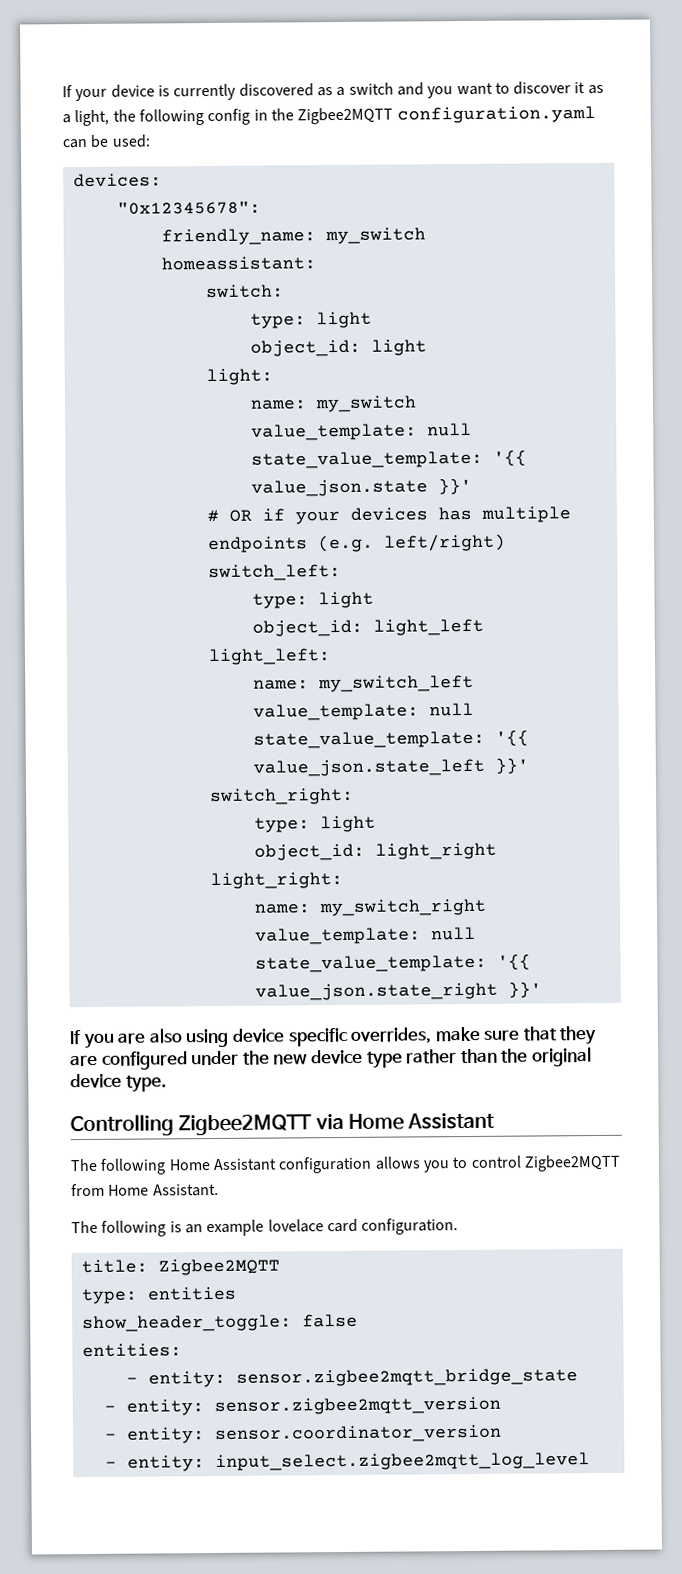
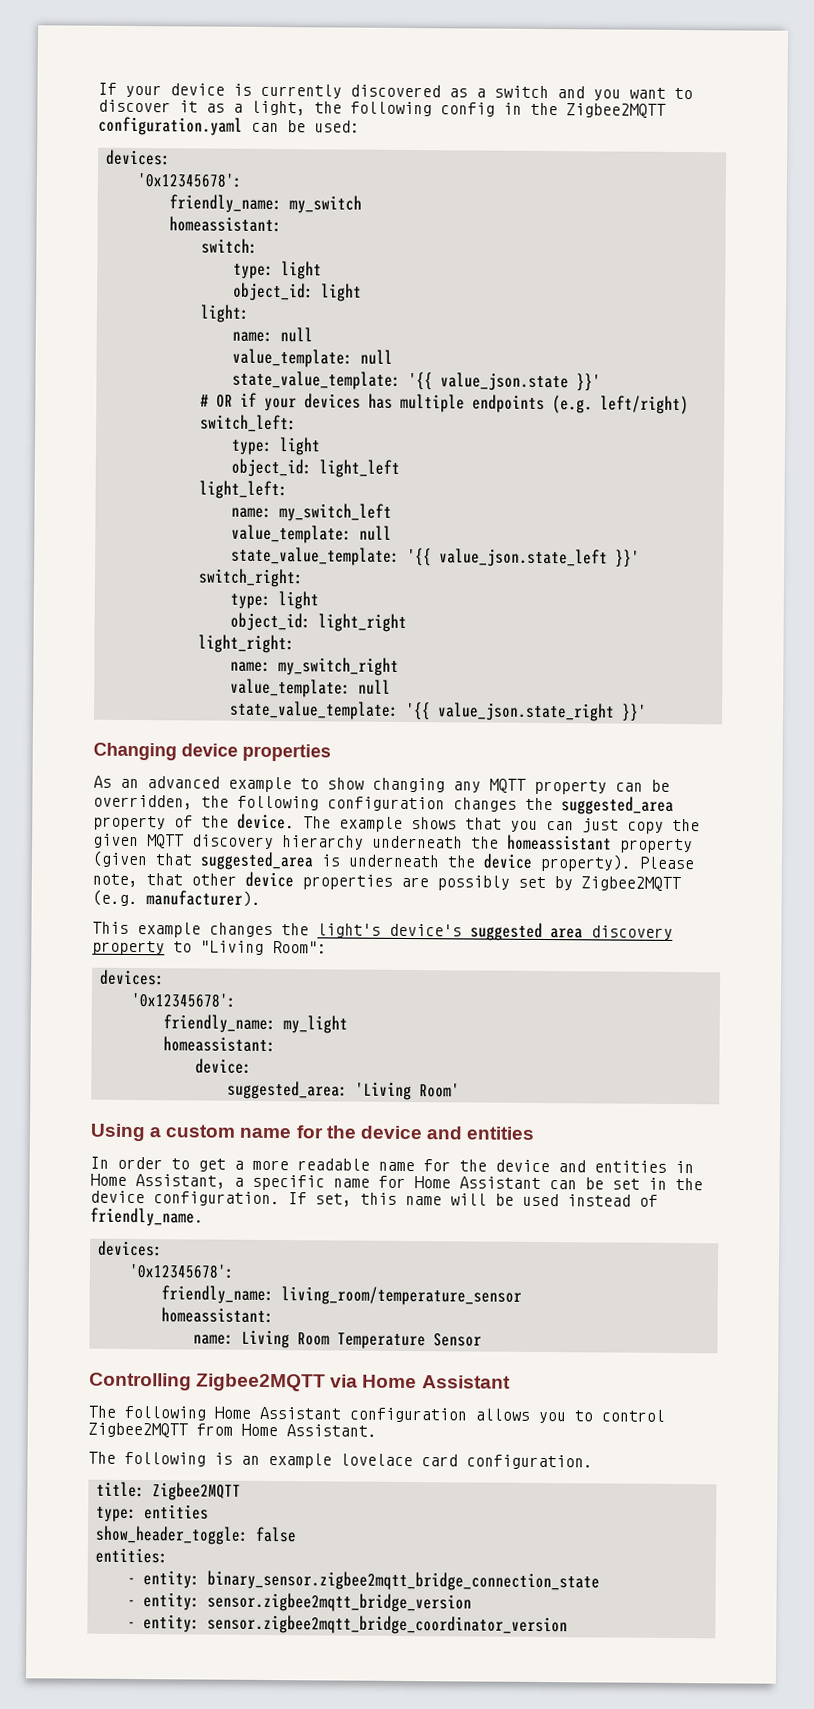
  If your device is currently discovered as a switch and you want to discover it as a light, the following config in the Zigbee2MQTT configuration.yaml can be used:
  devices:
- "0x12345678":
+ '0x12345678':
- name: my_switch
+ name: null
- If you are also using device specific overrides, make sure that they are configured under the new device type rather than the original device type.
+ Changing device properties
+ As an advanced example to show changing any MQTT property can be overridden, the following configuration changes the suggested_area property of the device. The example shows that you can just copy the given MQTT discovery hierarchy underneath the homeassistant property (given that suggested_area is underneath the device property). Please note, that other device properties are possibly set by Zigbee2MQTT (e.g. manufacturer).
+ This example changes the light's device's suggested area discovery property to "Living Room":
+ devices:
+ '0x12345678':
+ friendly_name: my_light
+ homeassistant:
+ device:
+ suggested_area: 'Living Room'
+ Using a custom name for the device and entities
+ In order to get a more readable name for the device and entities in Home Assistant, a specific name for Home Assistant can be set in the device configuration. If set, this name will be used instead of friendly_name.
+ devices:
+ '0x12345678':
+ friendly_name: living_room/temperature_sensor
+ homeassistant:
+ name: Living Room Temperature Sensor
- - entity: sensor.zigbee2mqtt_bridge_state
- - entity: sensor.zigbee2mqtt_version
- - entity: sensor.coordinator_version
- - entity: input_select.zigbee2mqtt_log_level
+ - entity: binary_sensor.zigbee2mqtt_bridge_connection_state
+ - entity: sensor.zigbee2mqtt_bridge_version
+ - entity: sensor.zigbee2mqtt_bridge_coordinator_version

